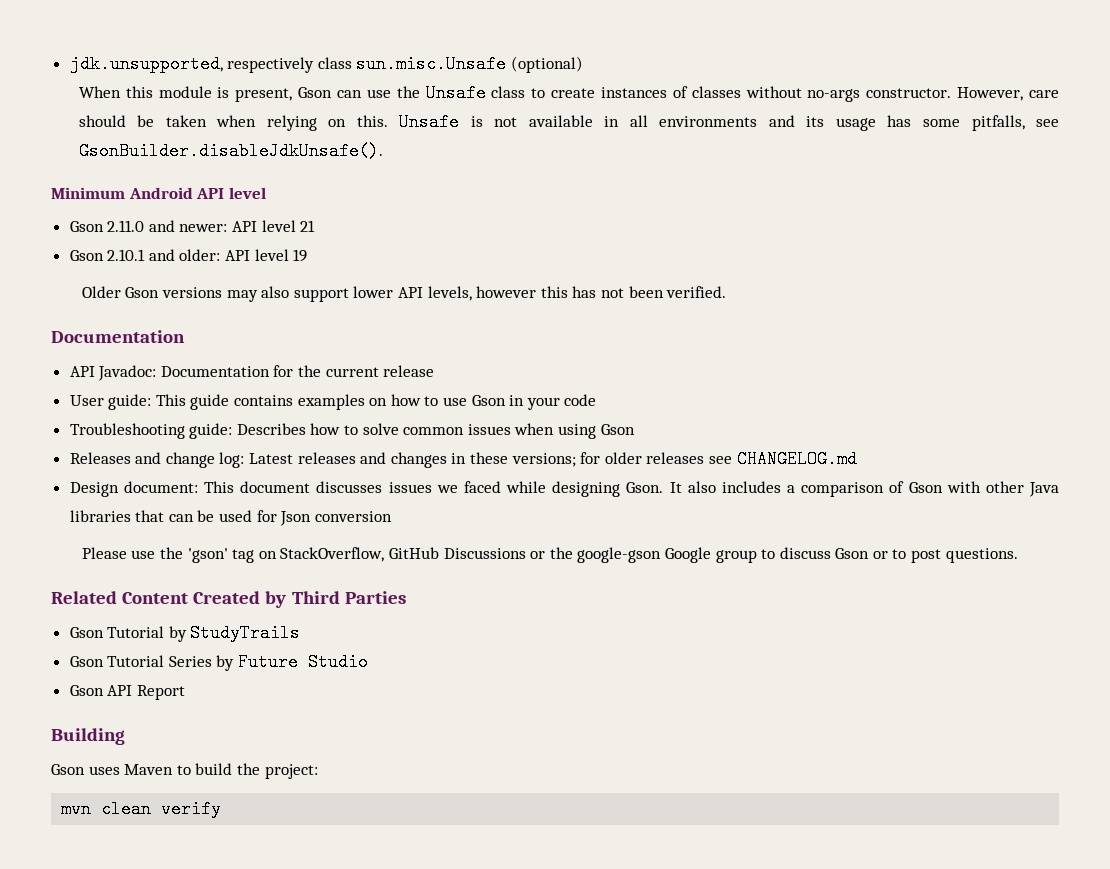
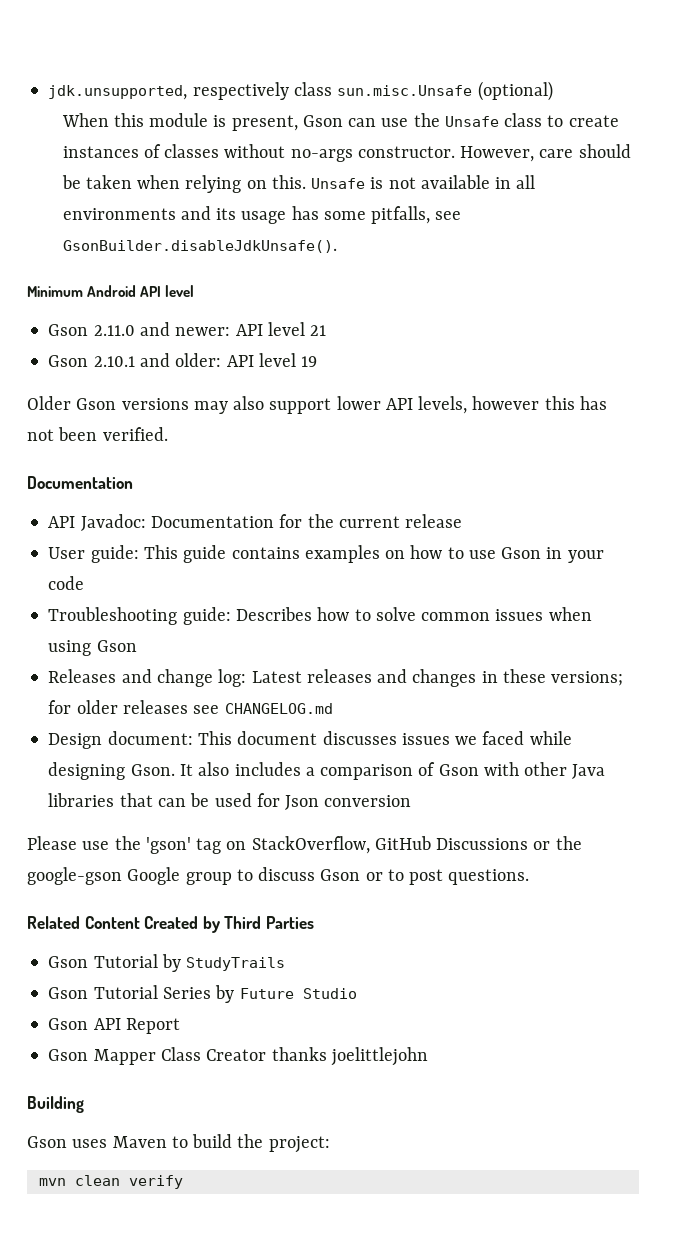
+ Gson Mapper Class Creator thanks joelittlejohn

